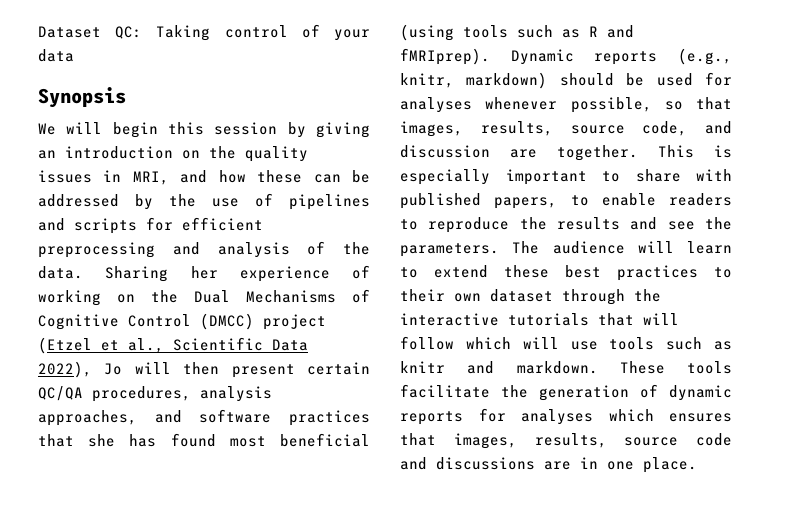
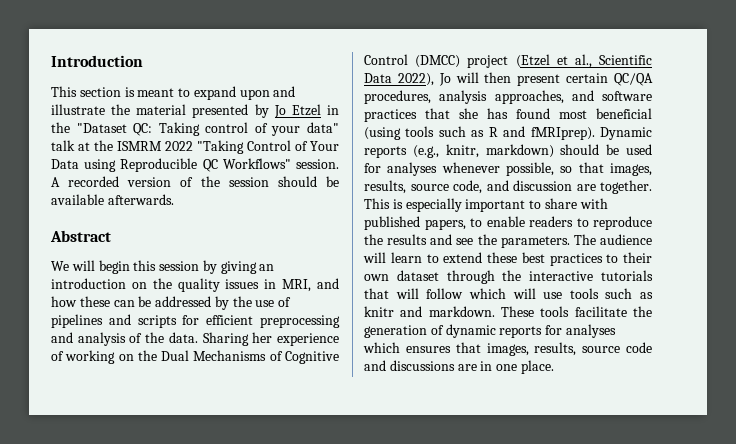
- Dataset QC: Taking control of your data
- Synopsis
+ Introduction
+ This section is meant to expand upon and illustrate the material presented by Jo Etzel in the "Dataset QC: Taking control of your data" talk at the ISMRM 2022 "Taking Control of Your Data using Reproducible QC Workflows" session. A recorded version of the session should be available afterwards.
+ Abstract

